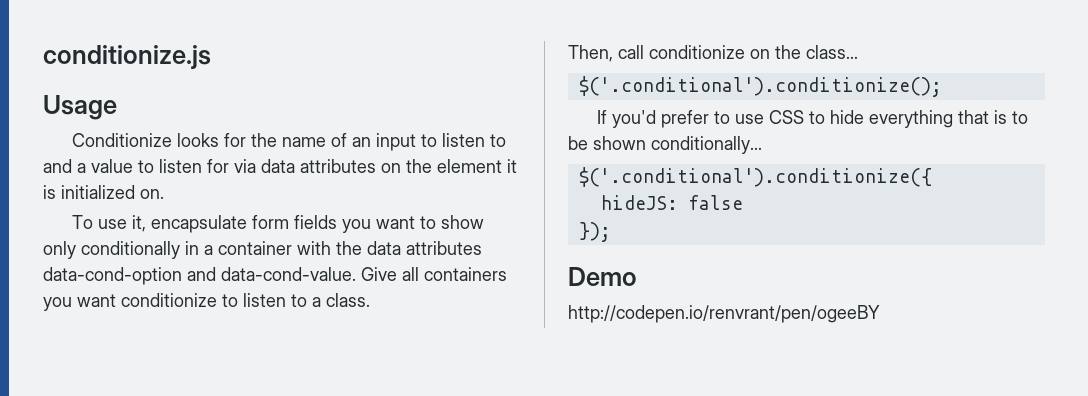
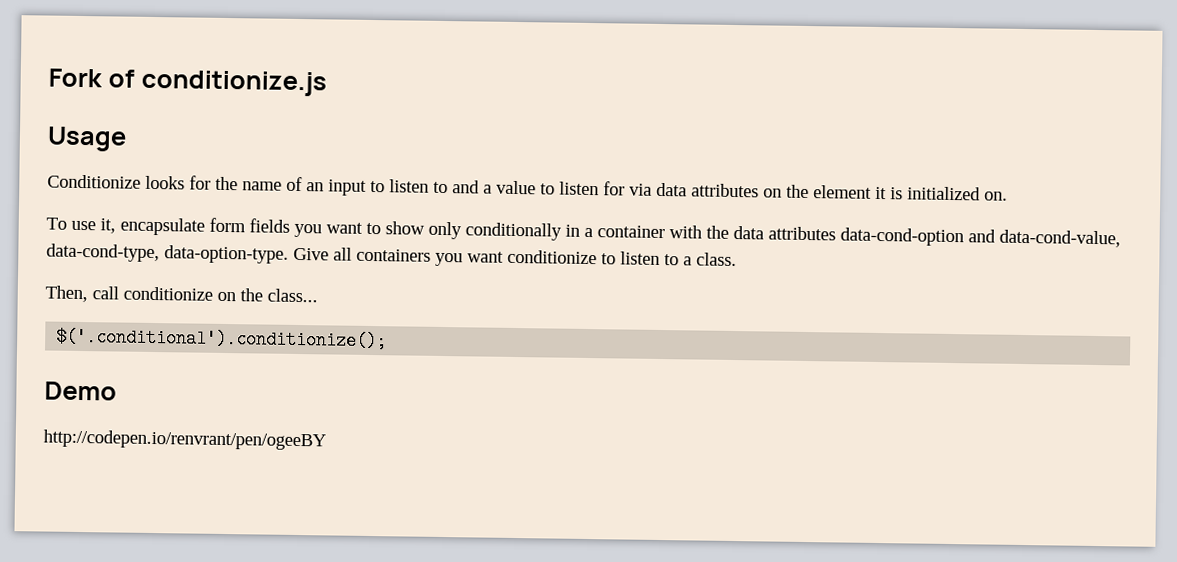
- conditionize.js
+ Fork of conditionize.js
- To use it, encapsulate form fields you want to show only conditionally in a container with the data attributes data-cond-option and data-cond-value.
+ To use it, encapsulate form fields you want to show only conditionally in a container with the data attributes data-cond-option and data-cond-value, data-cond-type, data-option-type.
- If you'd prefer to use CSS to hide everything that is to be shown conditionally...
- $('.conditional').conditionize({
- hideJS: false
- });

